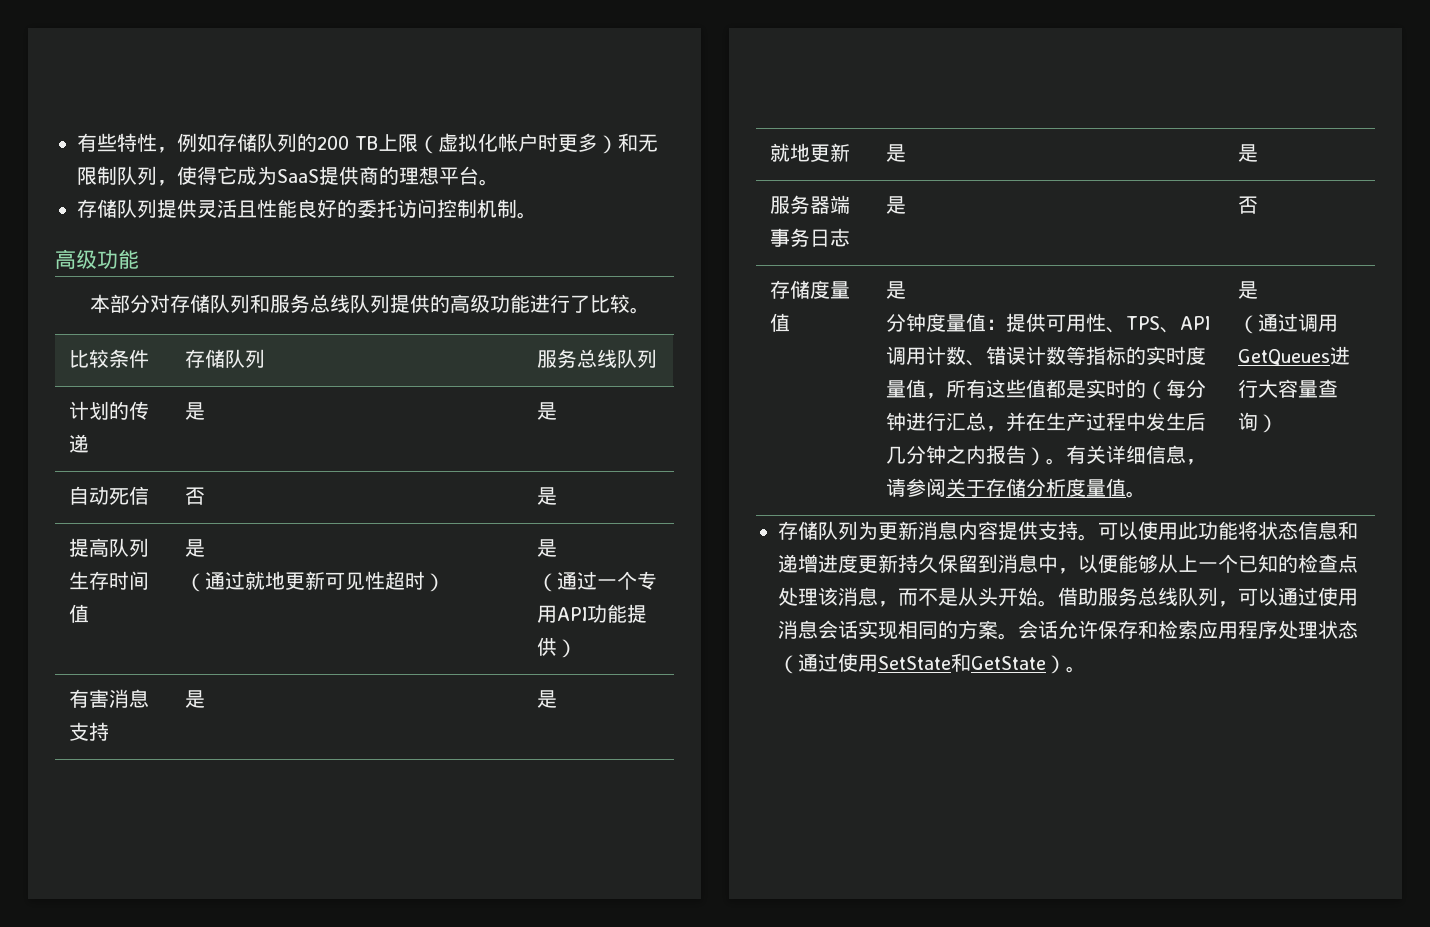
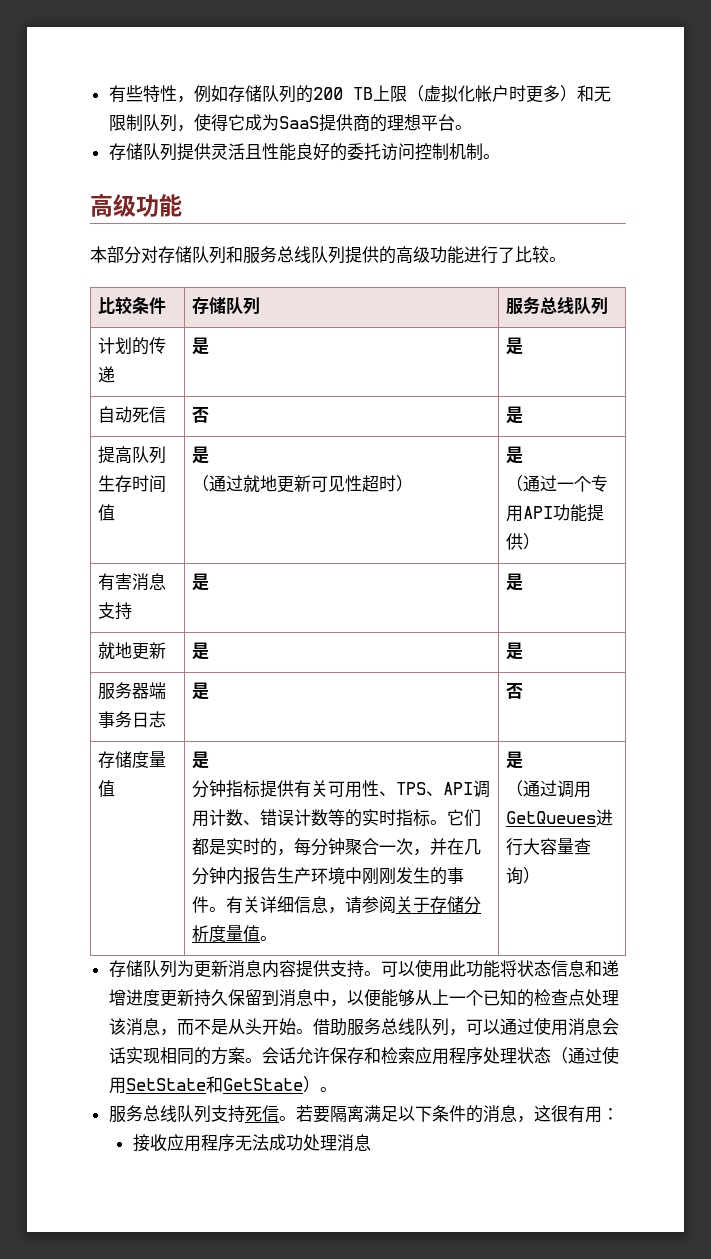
- 分钟度量值：提供可用性、TPS、API调用计数、错误计数等指标的实时度量值，所有这些值都是实时的（每分钟进行汇总，并在生产过程中发生后几分钟之内报告）。
+ 分钟指标提供有关可用性、TPS、API调用计数、错误计数等的实时指标。它们都是实时的，每分钟聚合一次，并在几分钟内报告生产环境中刚刚发生的事件。
+ 服务总线队列支持死信。若要隔离满足以下条件的消息，这很有用：
+ 接收应用程序无法成功处理消息

